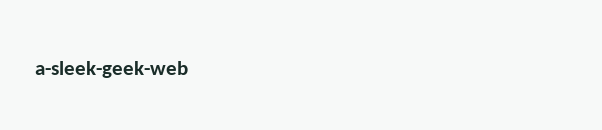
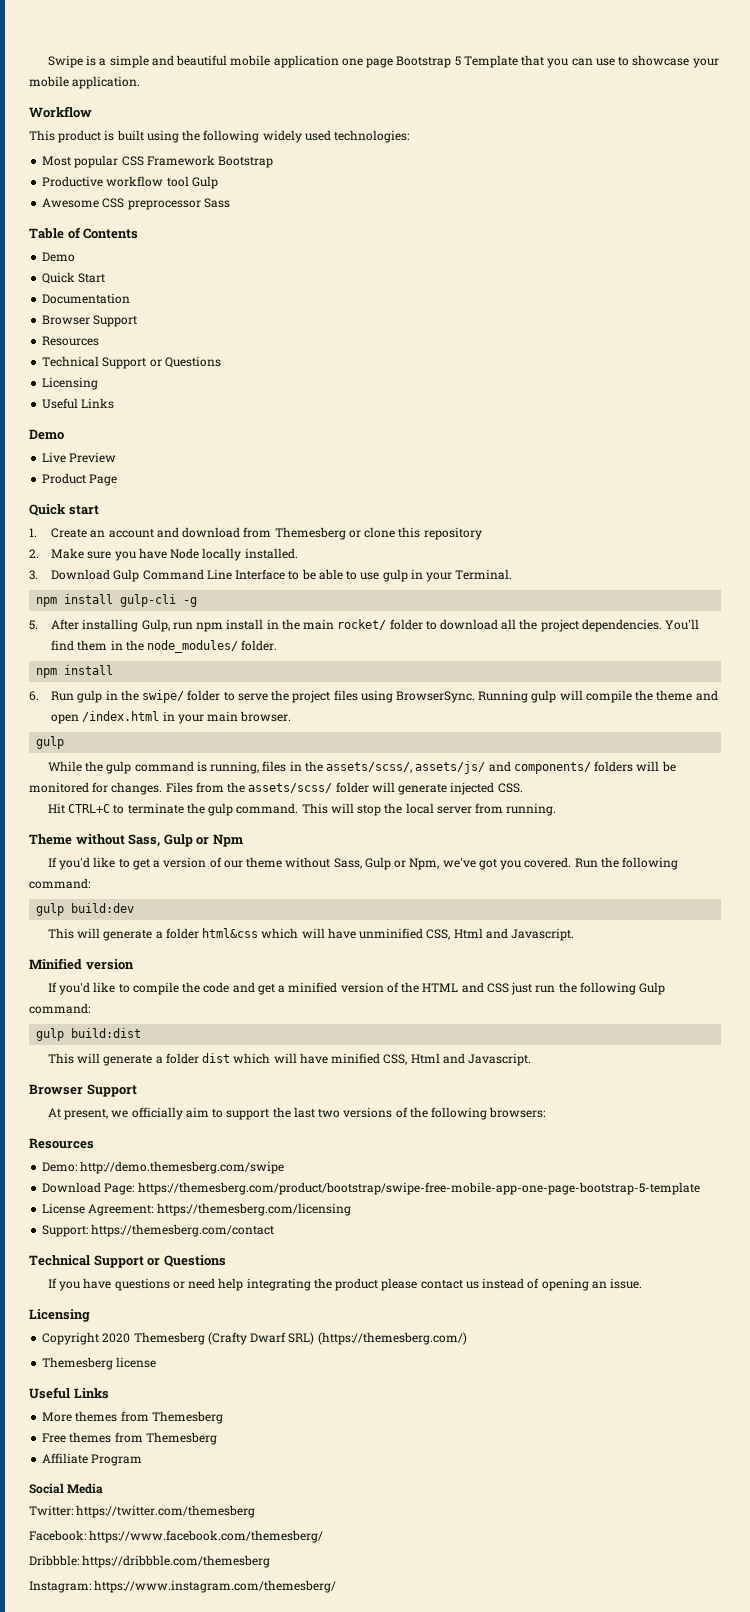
- a-sleek-geek-web
+ Swipe is a simple and beautiful mobile application one page Bootstrap 5 Template that you can use to showcase your mobile application.
+ Workflow
+ This product is built using the following widely used technologies:
+ Most popular CSS Framework Bootstrap
+ Productive workflow tool Gulp
+ Awesome CSS preprocessor Sass
+ Table of Contents
+ Demo
+ Quick Start
+ Documentation
+ Browser Support
+ Resources
+ Technical Support or Questions
+ Licensing
+ Useful Links
+ Demo
+ Live Preview
+ Product Page
+ Quick start
+ 1. Create an account and download from Themesberg or clone this repository
+ 2. Make sure you have Node locally installed.
+ 3. Download Gulp Command Line Interface to be able to use gulp in your Terminal.
+ npm install gulp-cli -g
+ 5. After installing Gulp, run npm install in the main rocket/ folder to download all the project dependencies. You'll find them in the node_modules/ folder.
+ npm install
+ 6. Run gulp in the swipe/ folder to serve the project files using BrowserSync. Running gulp will compile the theme and open /index.html in your main browser.
+ gulp
+ While the gulp command is running, files in the assets/scss/, assets/js/ and components/ folders will be monitored for changes. Files from the assets/scss/ folder will generate injected CSS.
+ Hit CTRL+C to terminate the gulp command. This will stop the local server from running.
+ Theme without Sass, Gulp or Npm
+ If you'd like to get a version of our theme without Sass, Gulp or Npm, we've got you covered. Run the following command:
+ gulp build:dev
+ This will generate a folder html&css which will have unminified CSS, Html and Javascript.
+ Minified version
+ If you'd like to compile the code and get a minified version of the HTML and CSS just run the following Gulp command:
+ gulp build:dist
+ This will generate a folder dist which will have minified CSS, Html and Javascript.
+ Browser Support
+ At present, we officially aim to support the last two versions of the following browsers:
+ Resources
+ Demo: http://demo.themesberg.com/swipe
+ Download Page: https://themesberg.com/product/bootstrap/swipe-free-mobile-app-one-page-bootstrap-5-template
+ License Agreement: https://themesberg.com/licensing
+ Support: https://themesberg.com/contact
+ Technical Support or Questions
+ If you have questions or need help integrating the product please contact us instead of opening an issue.
+ Licensing
+ Copyright 2020 Themesberg (Crafty Dwarf SRL) (https://themesberg.com/)
+ Themesberg license
+ Useful Links
+ More themes from Themesberg
+ Free themes from Themesberg
+ Affiliate Program
+ Social Media
+ Twitter: https://twitter.com/themesberg
+ Facebook: https://www.facebook.com/themesberg/
+ Dribbble: https://dribbble.com/themesberg
+ Instagram: https://www.instagram.com/themesberg/

